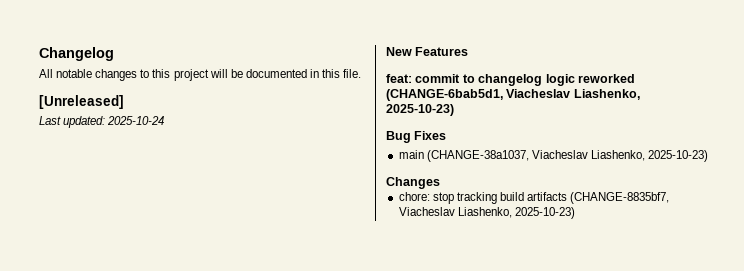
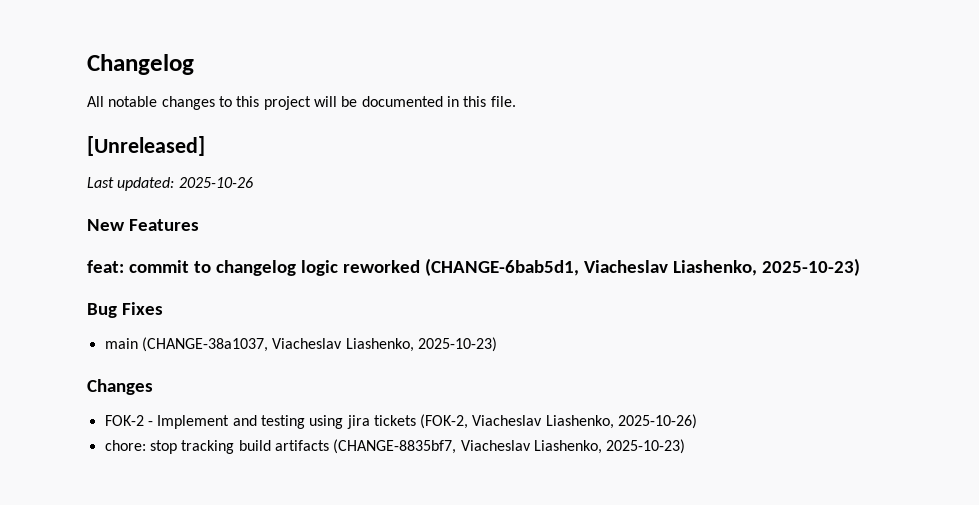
- Last updated: 2025-10-24
+ Last updated: 2025-10-26
+ FOK-2 - Implement and testing using jira tickets (FOK-2, Viacheslav Liashenko, 2025-10-26)

